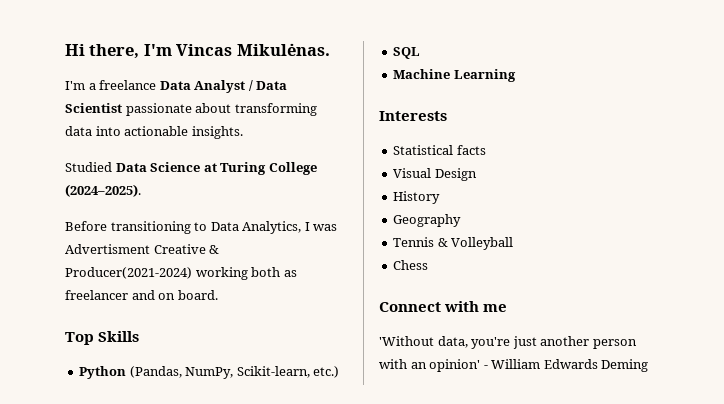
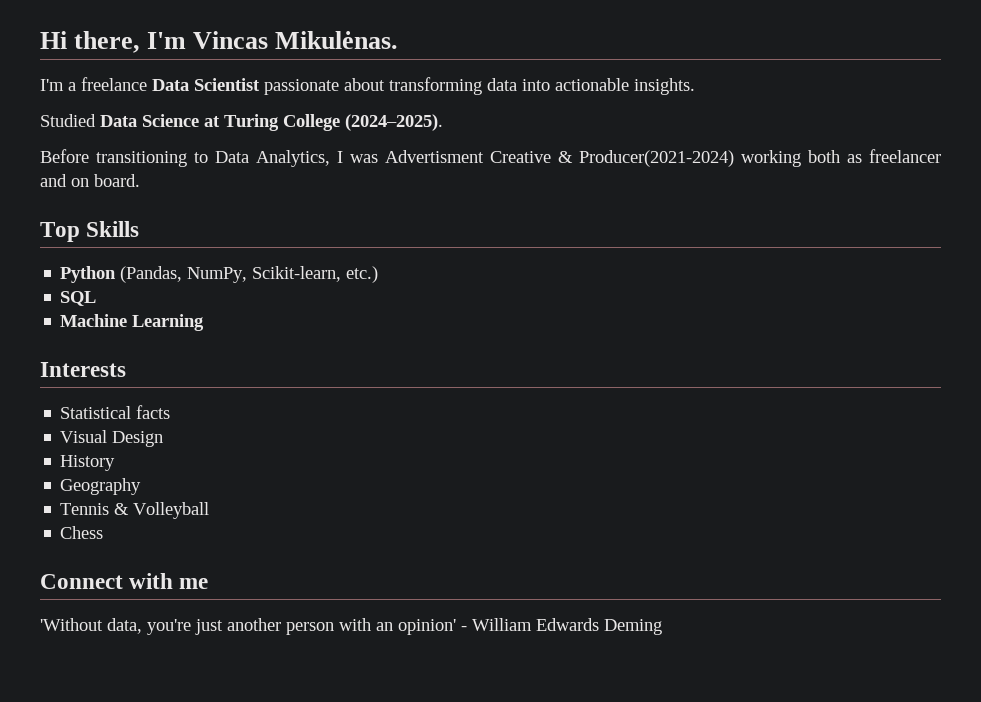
- I'm a freelance Data Analyst / Data Scientist passionate about transforming data into actionable insights.
+ I'm a freelance Data Scientist passionate about transforming data into actionable insights.

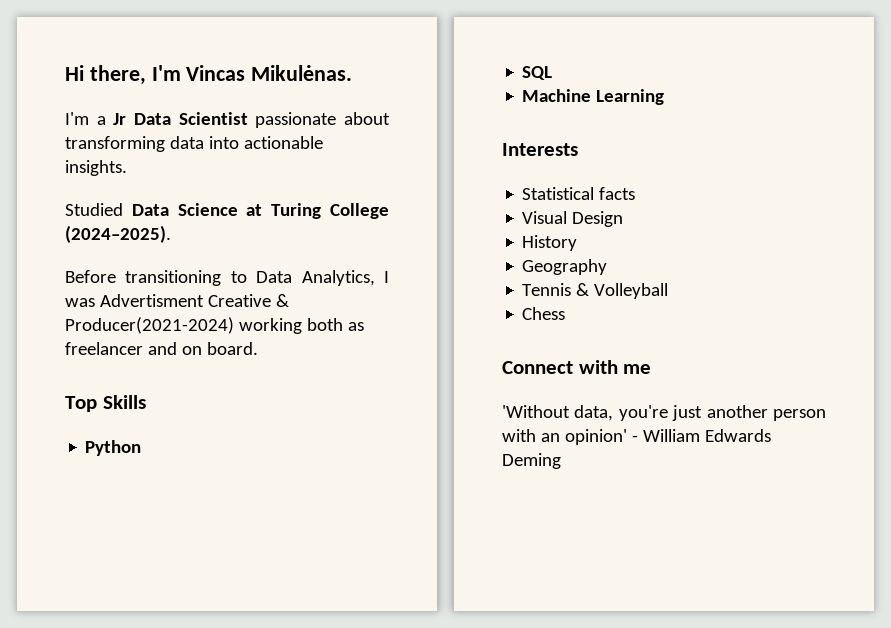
- I'm a freelance Data Scientist passionate about transforming data into actionable insights.
+ I'm a Jr Data Scientist passionate about transforming data into actionable insights.
- Python (Pandas, NumPy, Scikit-learn, etc.)
+ Python

